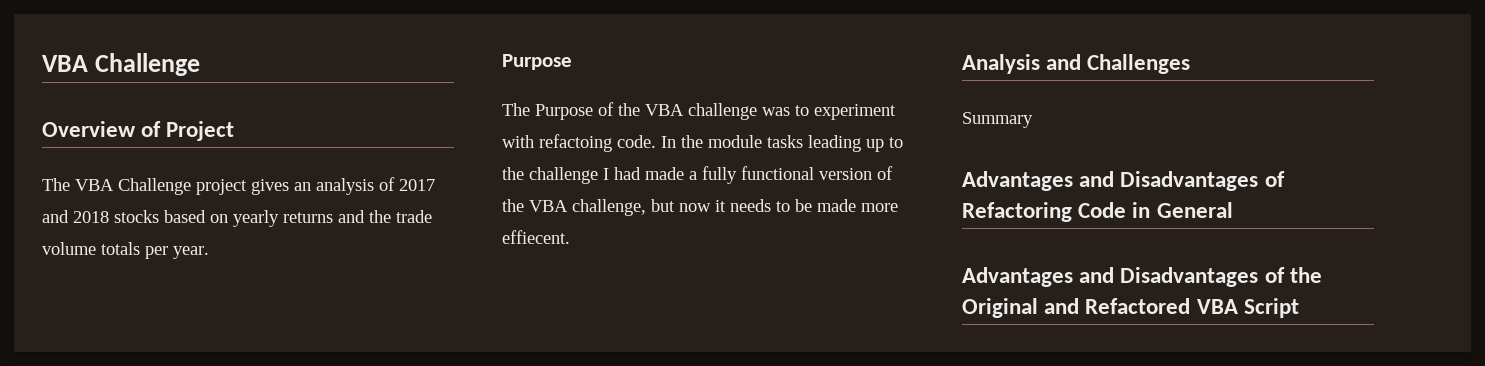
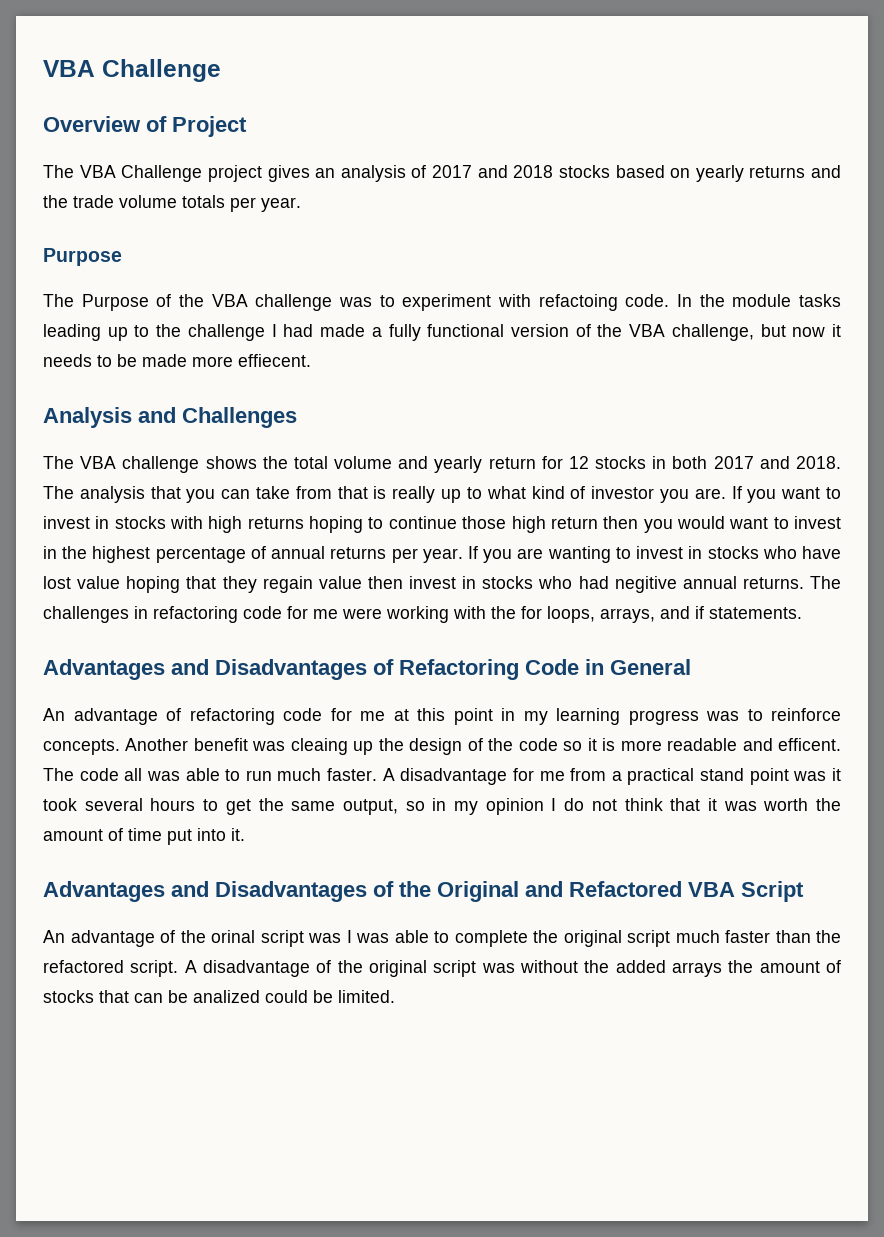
- Summary
+ The VBA challenge shows the total volume and yearly return for 12 stocks in both 2017 and 2018. The analysis that you can take from that is really up to what kind of investor you are. If you want to invest in stocks with high returns hoping to continue those high return then you would want to invest in the highest percentage of annual returns per year. If you are wanting to invest in stocks who have lost value hoping that they regain value then invest in stocks who had negitive annual returns. The challenges in refactoring code for me were working with the for loops, arrays, and if statements.
+ An advantage of refactoring code for me at this point in my learning progress was to reinforce concepts. Another benefit was cleaing up the design of the code so it is more readable and efficent. The code all was able to run much faster. A disadvantage for me from a practical stand point was it took several hours to get the same output, so in my opinion I do not think that it was worth the amount of time put into it.
+ An advantage of the orinal script was I was able to complete the original script much faster than the refactored script. A disadvantage of the original script was without the added arrays the amount of stocks that can be analized could be limited.

